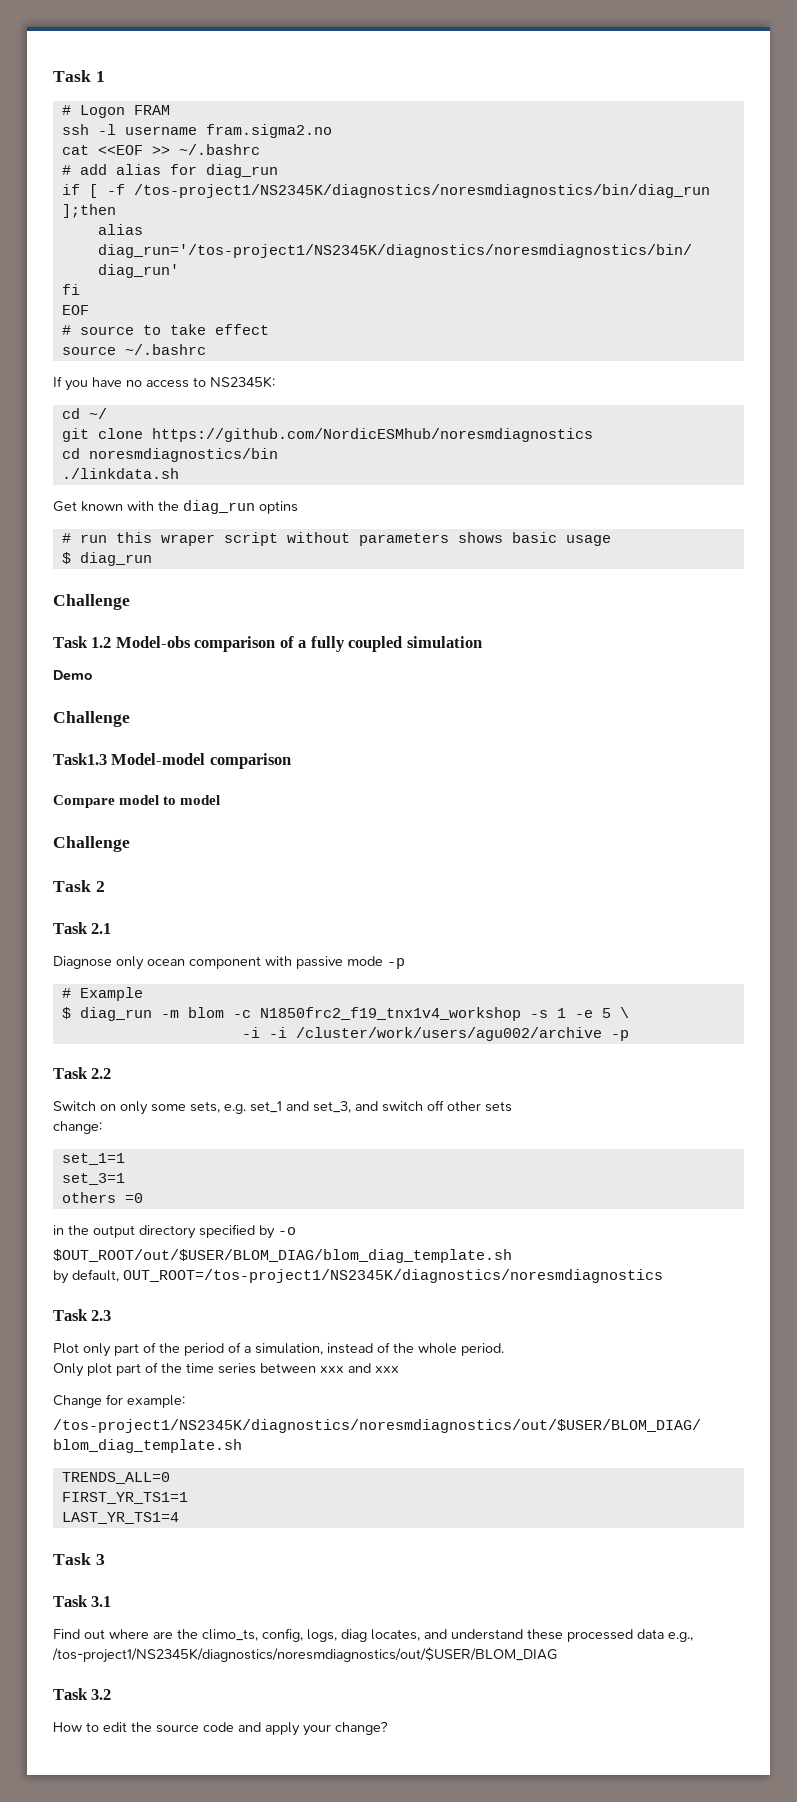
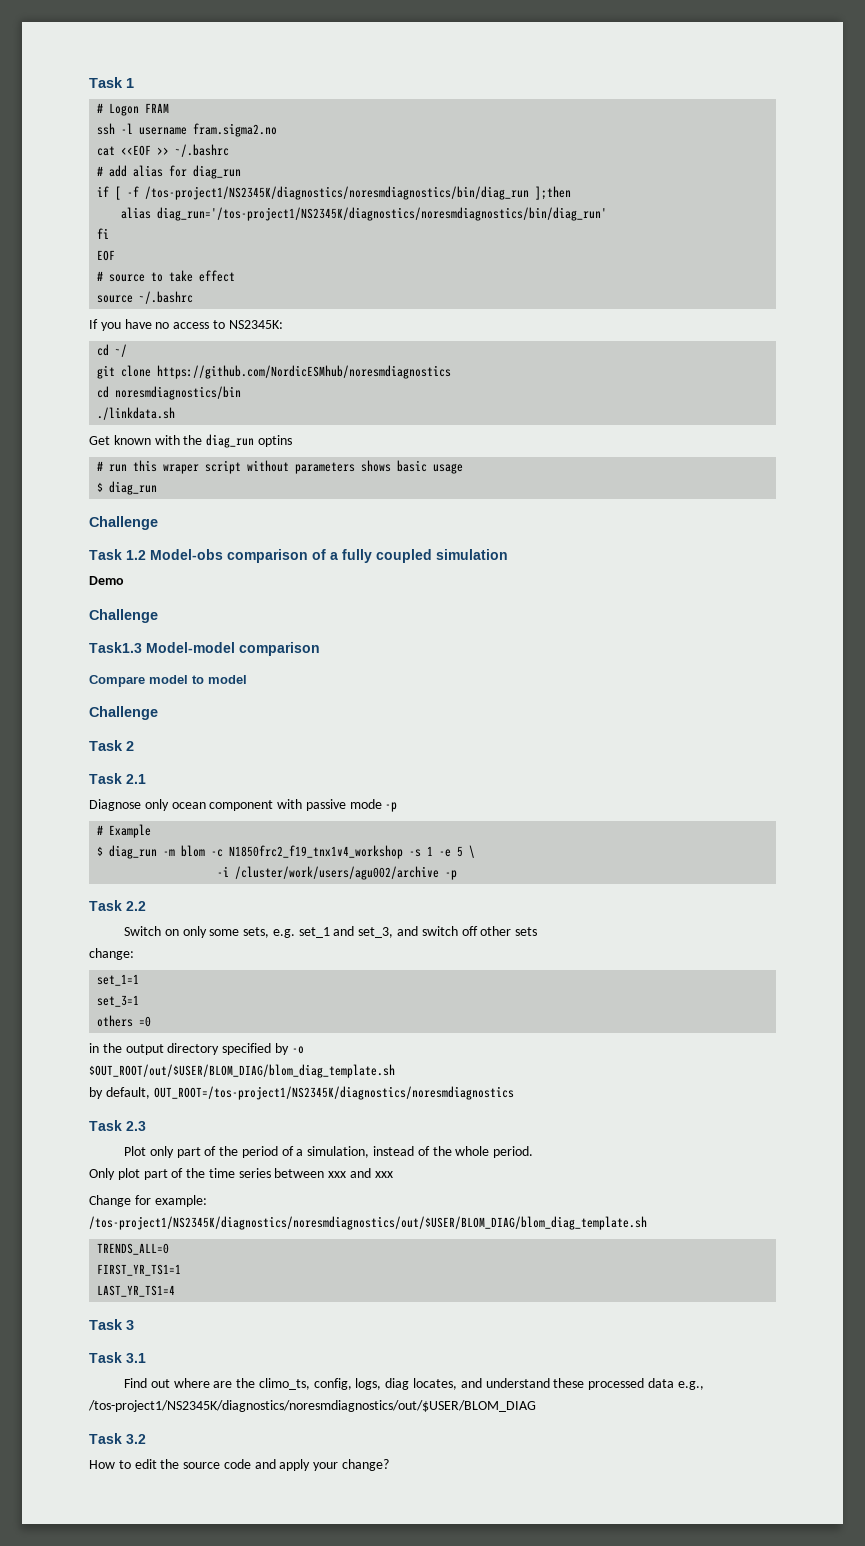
- -i -i /cluster/work/users/agu002/archive -p
+ -i /cluster/work/users/agu002/archive -p

